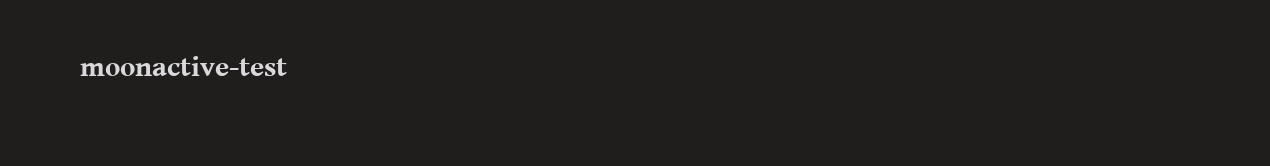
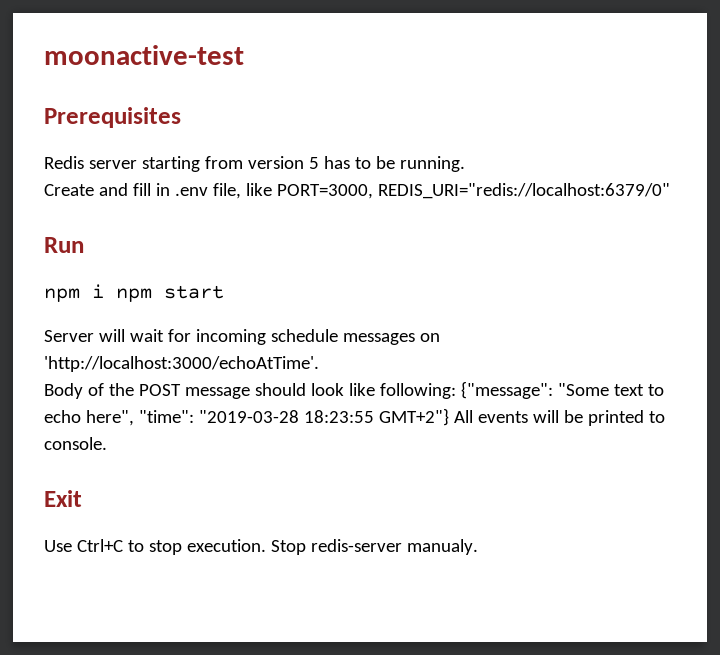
+ Prerequisites
+ Redis server starting from version 5 has to be running.
+ Create and fill in .env file, like PORT=3000, REDIS_URI="redis://localhost:6379/0"
+ Run
+ npm i npm start
+ Server will wait for incoming schedule messages on 'http://localhost:3000/echoAtTime'.
+ Body of the POST message should look like following: {"message": "Some text to echo here", "time": "2019-03-28 18:23:55 GMT+2"} All events will be printed to console.
+ Exit
+ Use Ctrl+C to stop execution. Stop redis-server manualy.

